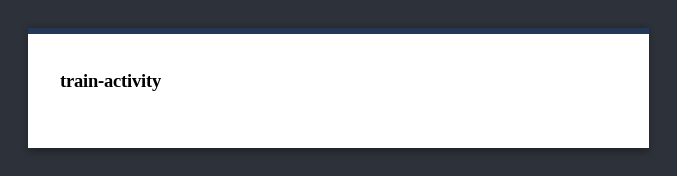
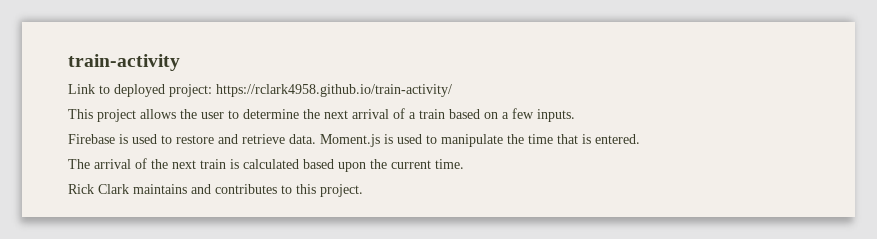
+ Link to deployed project: https://rclark4958.github.io/train-activity/
+ This project allows the user to determine the next arrival of a train based on a few inputs.
+ Firebase is used to restore and retrieve data. Moment.js is used to manipulate the time that is entered.
+ The arrival of the next train is calculated based upon the current time.
+ Rick Clark maintains and contributes to this project.

